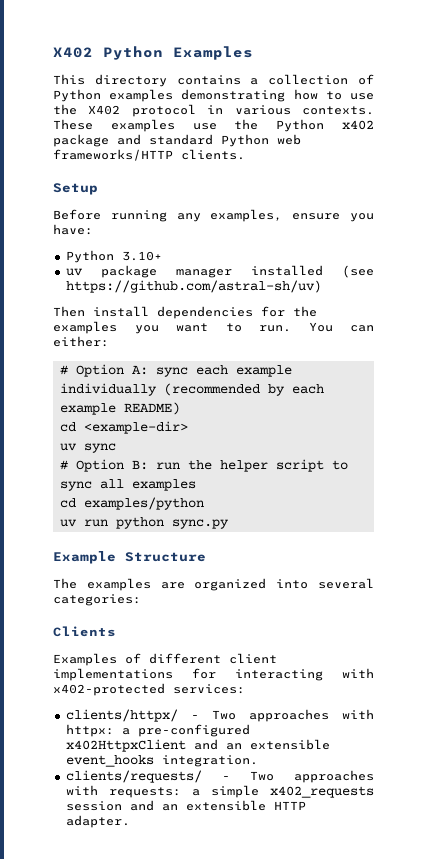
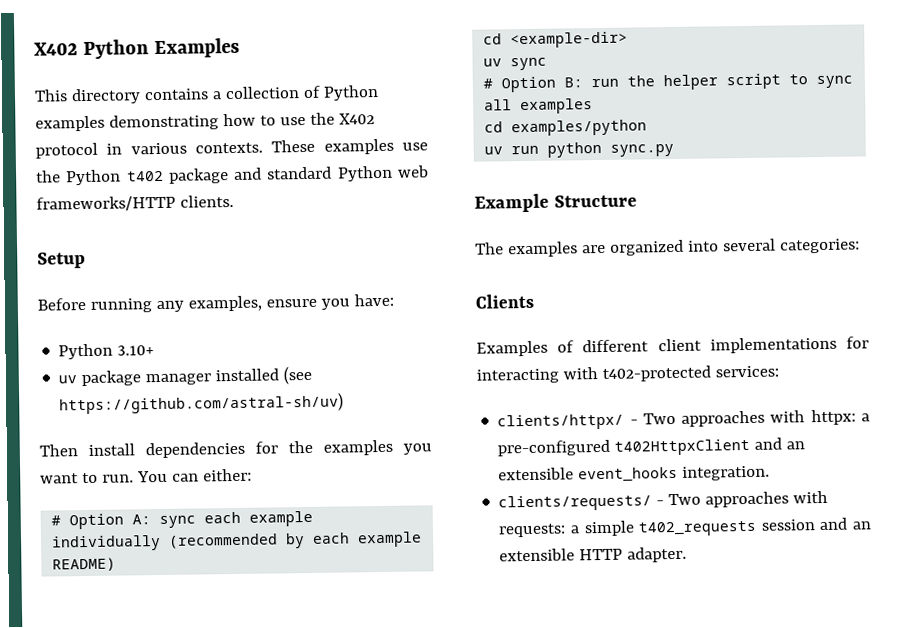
- These examples use the Python x402 package and standard Python web frameworks/HTTP clients.
+ These examples use the Python t402 package and standard Python web frameworks/HTTP clients.
- Examples of different client implementations for interacting with x402-protected services:
+ Examples of different client implementations for interacting with t402-protected services:
- clients/httpx/ - Two approaches with httpx: a pre-configured x402HttpxClient and an extensible event_hooks integration.
+ clients/httpx/ - Two approaches with httpx: a pre-configured t402HttpxClient and an extensible event_hooks integration.
- clients/requests/ - Two approaches with requests: a simple x402_requests session and an extensible HTTP adapter.
+ clients/requests/ - Two approaches with requests: a simple t402_requests session and an extensible HTTP adapter.

